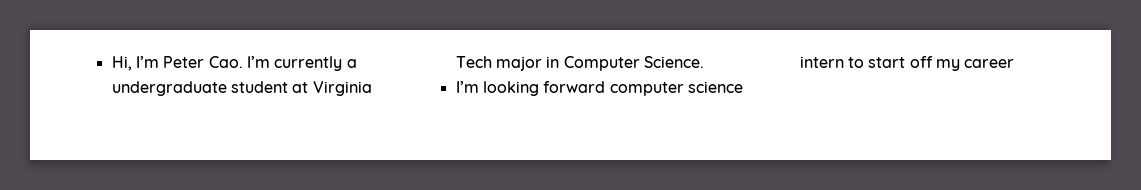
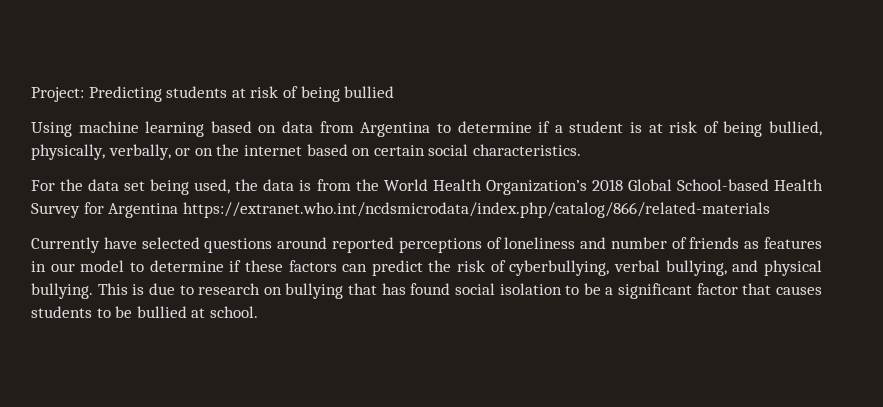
- Hi, I’m Peter Cao. I’m currently a undergraduate student at Virginia Tech major in Computer Science.
- I’m looking forward computer science intern to start off my career
+ Project: Predicting students at risk of being bullied
+ Using machine learning based on data from Argentina to determine if a student is at risk of being bullied, physically, verbally, or on the internet based on certain social characteristics.
+ For the data set being used, the data is from the World Health Organization’s 2018 Global School-based Health Survey for Argentina https://extranet.who.int/ncdsmicrodata/index.php/catalog/866/related-materials
+ Currently have selected questions around reported perceptions of loneliness and number of friends as features in our model to determine if these factors can predict the risk of cyberbullying, verbal bullying, and physical bullying. This is due to research on bullying that has found social isolation to be a significant factor that causes students to be bullied at school.

